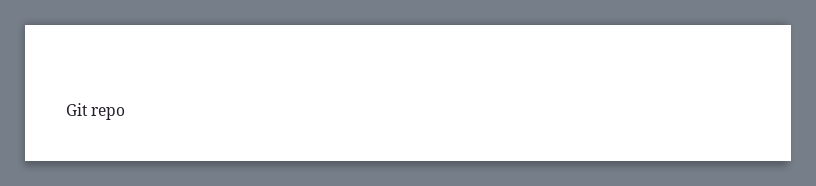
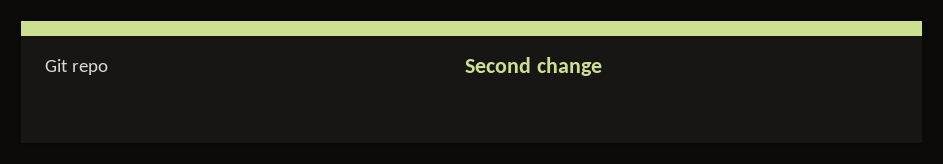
+ Second change

